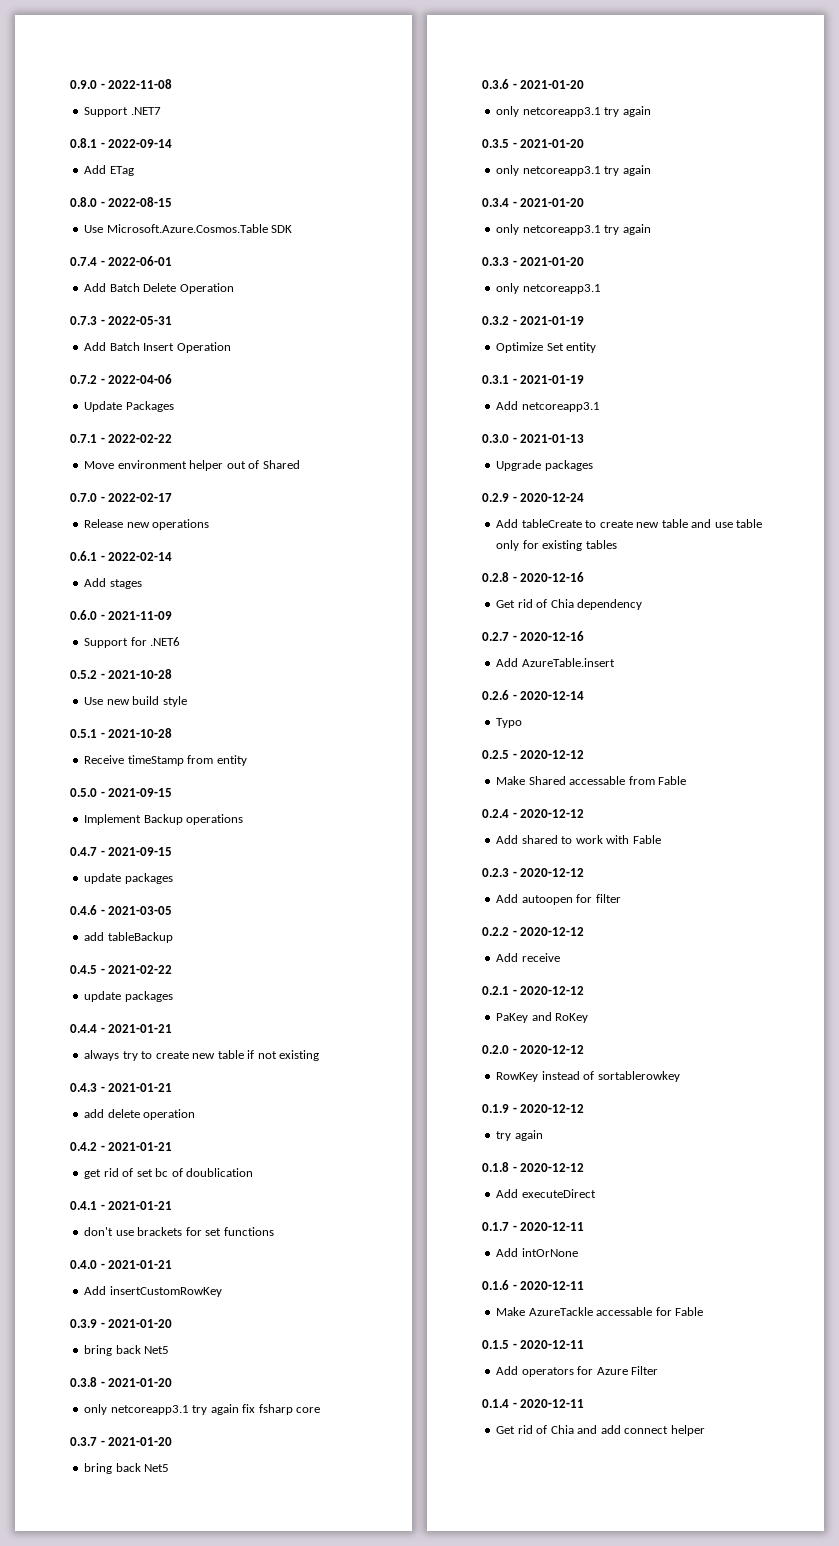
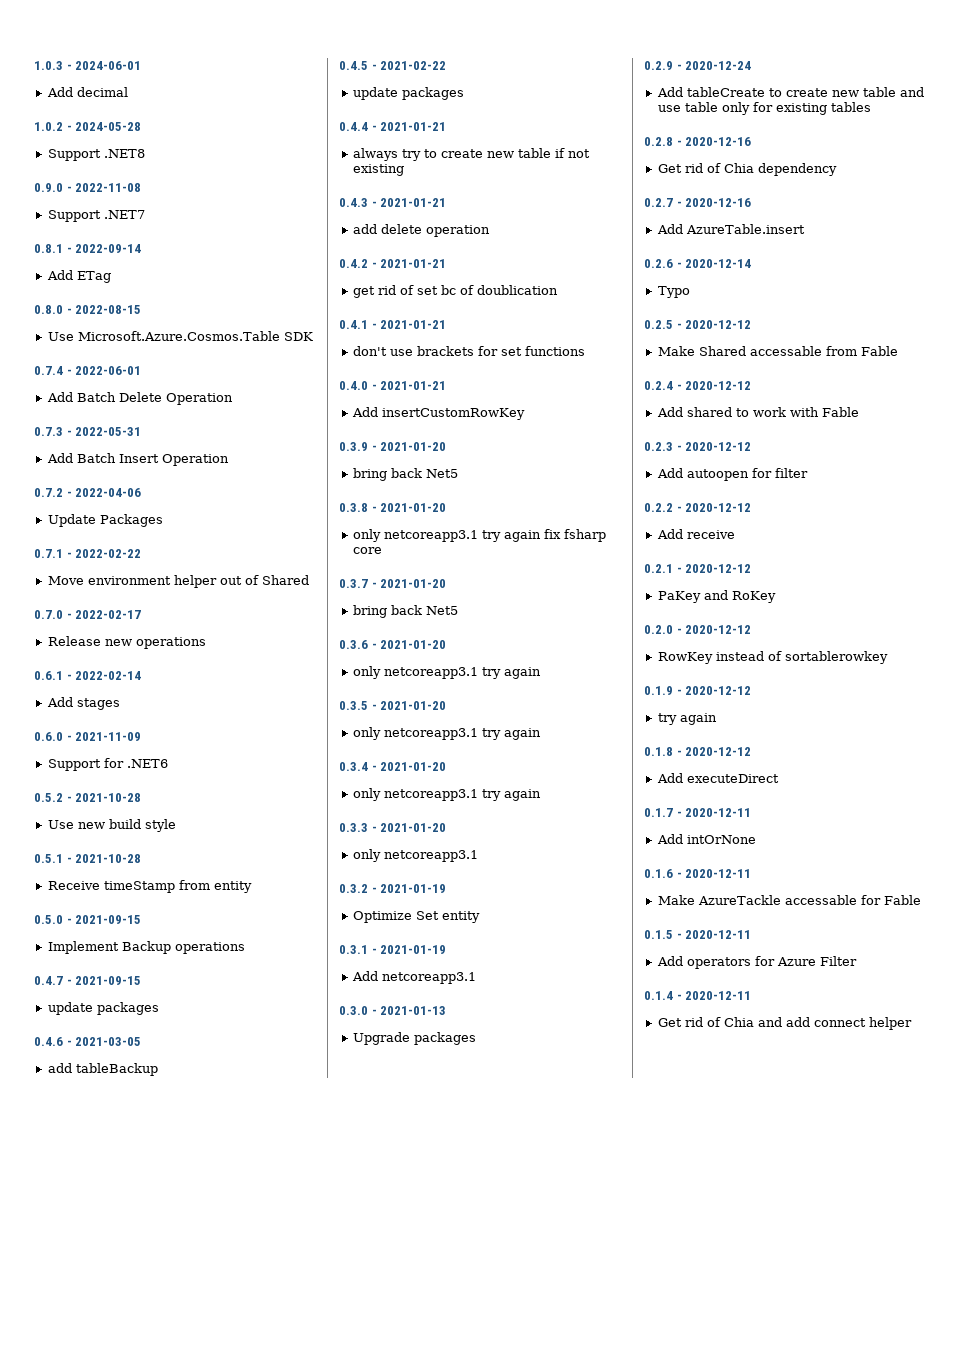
+ 1.0.3 - 2024-06-01
+ Add decimal
+ 1.0.2 - 2024-05-28
+ Support .NET8

